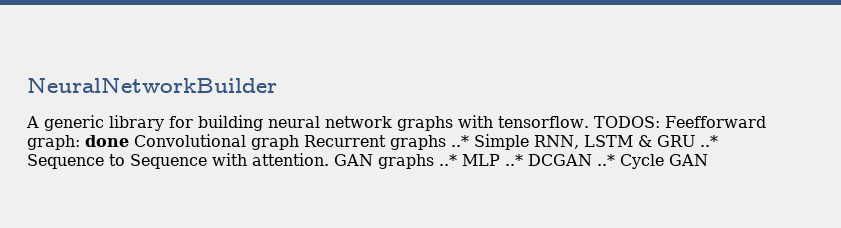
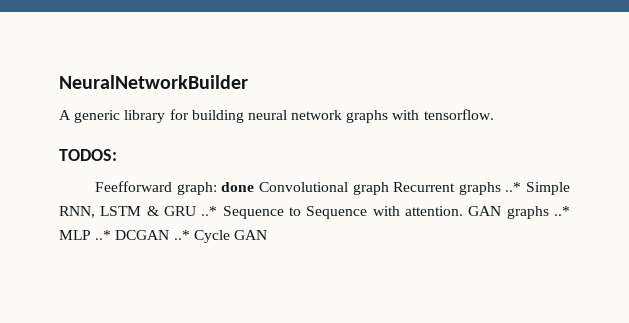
- A generic library for building neural network graphs with tensorflow. TODOS: Feefforward graph: done Convolutional graph Recurrent graphs ..* Simple RNN, LSTM & GRU ..* Sequence to Sequence with attention.
+ A generic library for building neural network graphs with tensorflow.
+ TODOS:
+ Feefforward graph: done Convolutional graph Recurrent graphs ..* Simple RNN, LSTM & GRU ..* Sequence to Sequence with attention.

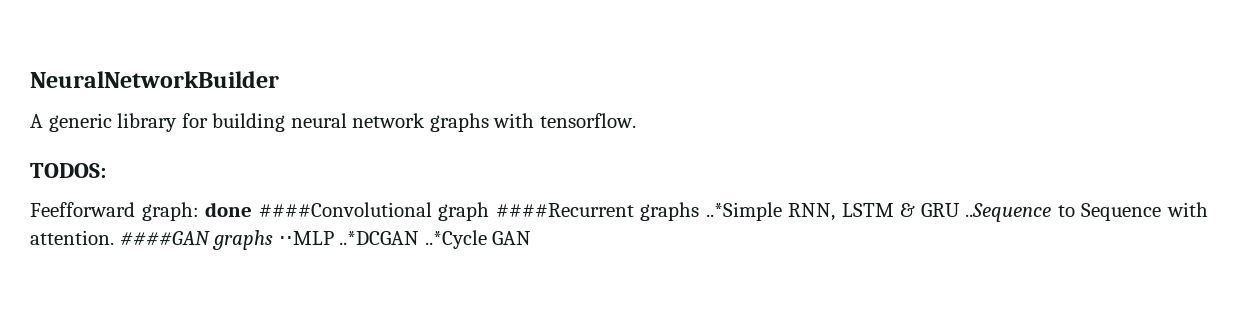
- Feefforward graph: done Convolutional graph Recurrent graphs ..* Simple RNN, LSTM & GRU ..* Sequence to Sequence with attention.
+ Feefforward graph: done ####Convolutional graph ####Recurrent graphs ..*Simple RNN, LSTM & GRU ..Sequence to Sequence with attention.
- GAN graphs ..* MLP ..* DCGAN ..* Cycle GAN
+ ####GAN graphs ⋅⋅MLP ..*DCGAN ..*Cycle GAN

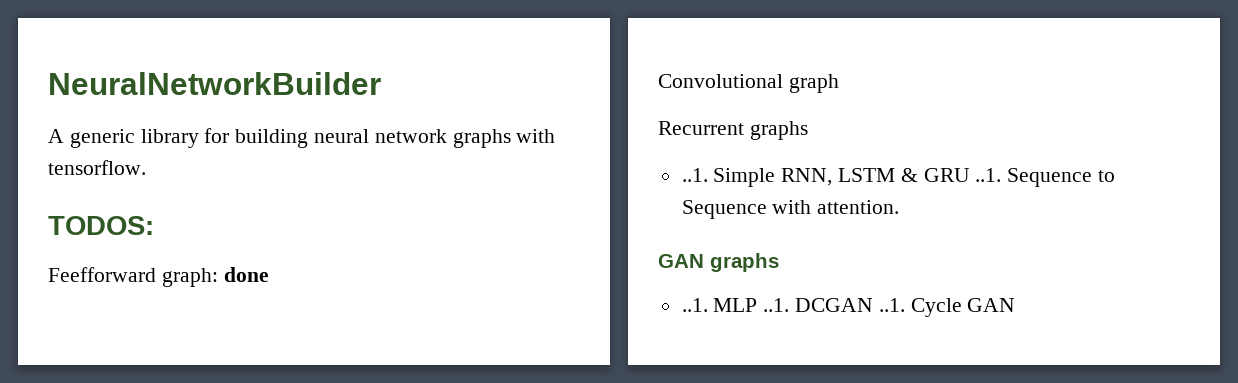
- Feefforward graph: done ####Convolutional graph ####Recurrent graphs ..*Simple RNN, LSTM & GRU ..Sequence to Sequence with attention. ####GAN graphs ⋅⋅MLP ..*DCGAN ..*Cycle GAN
+ Feefforward graph: done
+ Convolutional graph
+ Recurrent graphs
+ ..1. Simple RNN, LSTM & GRU ..1. Sequence to Sequence with attention.
+ GAN graphs
+ ..1. MLP ..1. DCGAN ..1. Cycle GAN

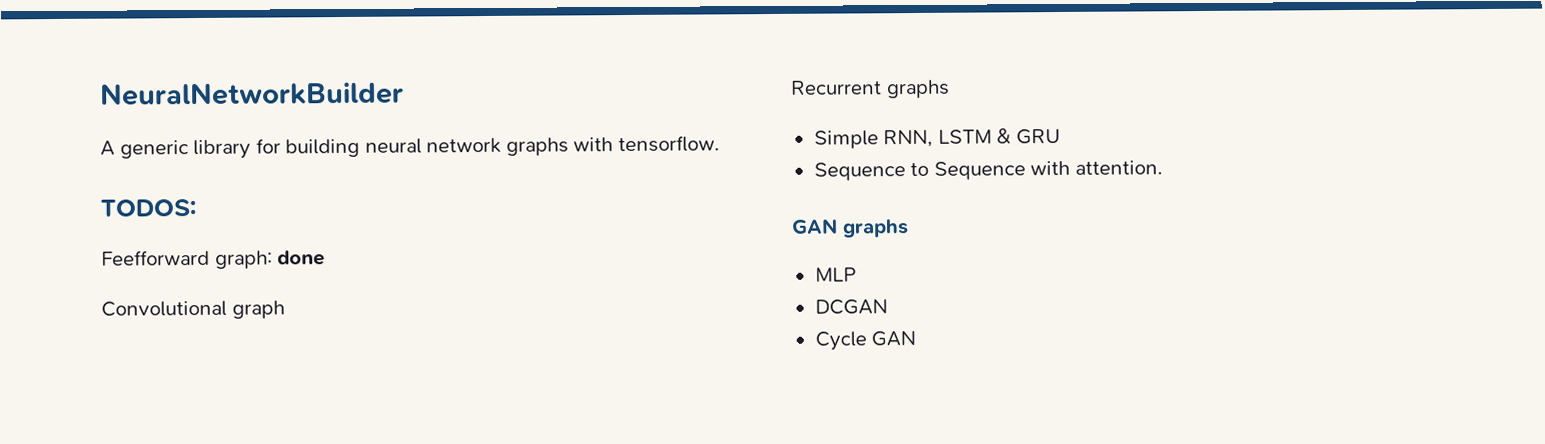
- ..1. Simple RNN, LSTM & GRU ..1. Sequence to Sequence with attention.
+ Simple RNN, LSTM & GRU
+ Sequence to Sequence with attention.
- ..1. MLP ..1. DCGAN ..1. Cycle GAN
+ MLP
+ DCGAN
+ Cycle GAN

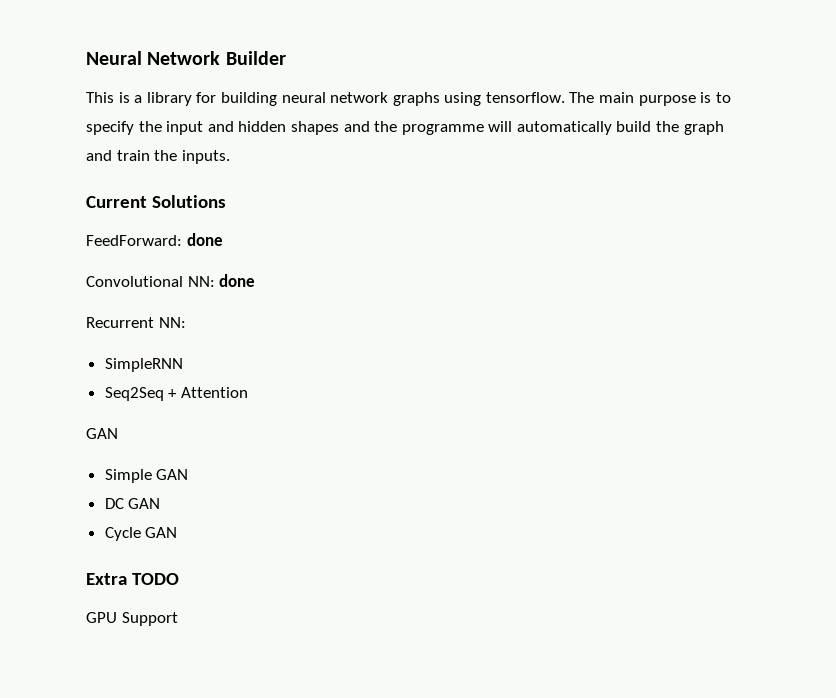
- NeuralNetworkBuilder
- A generic library for building neural network graphs with tensorflow.
- TODOS:
- Feefforward graph: done
+ Neural Network Builder
+ This is a library for building neural network graphs using tensorflow. The main purpose is to specify the input and hidden shapes and the programme will automatically build the graph and train the inputs.
+ Current Solutions
+ FeedForward: done
- Convolutional graph
+ Convolutional NN: done
- Recurrent graphs
- Simple RNN, LSTM & GRU
- Sequence to Sequence with attention.
- GAN graphs
- MLP
- DCGAN
+ Recurrent NN:
+ SimpleRNN
+ Seq2Seq + Attention
+ GAN
+ Simple GAN
+ DC GAN
  Cycle GAN
+ Extra TODO
+ GPU Support

